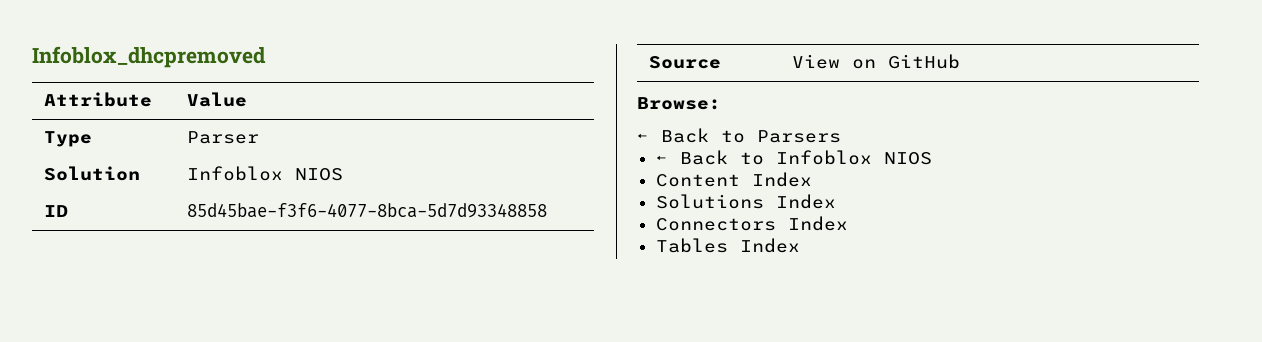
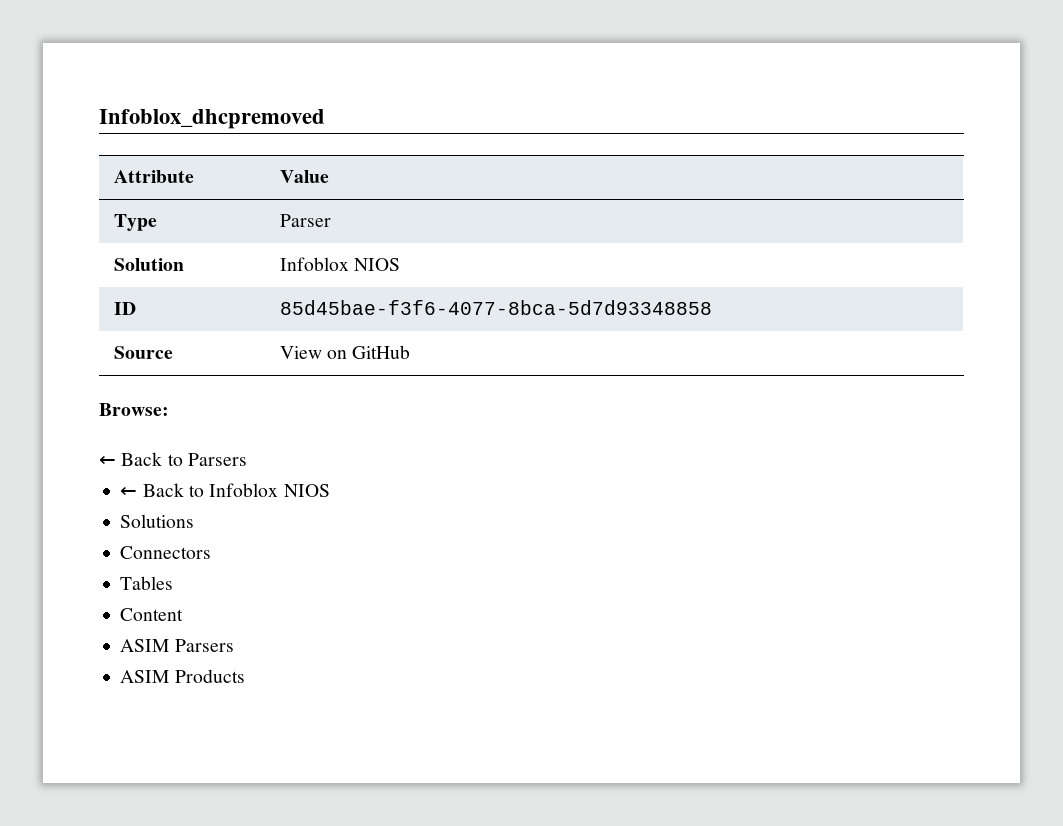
- Content Index
- Solutions Index
+ Solutions
- Connectors Index
+ Connectors
- Tables Index
+ Tables
+ Content
+ ASIM Parsers
+ ASIM Products

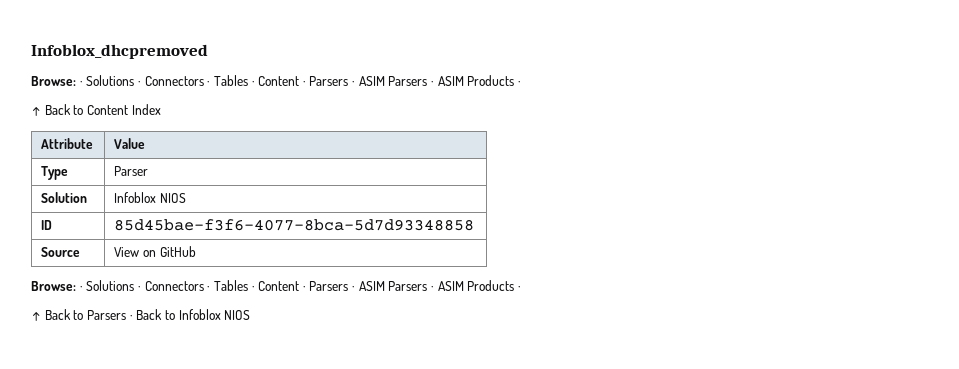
  Infoblox_dhcpremoved
+ Browse: · Solutions · Connectors · Tables · Content · Parsers · ASIM Parsers · ASIM Products ·
+ ↑ Back to Content Index
  Source | View on GitHub
- Browse:
- ← Back to Parsers
- ← Back to Infoblox NIOS
+ Browse: · Solutions · Connectors · Tables · Content · Parsers · ASIM Parsers · ASIM Products ·
+ ↑ Back to Parsers · Back to Infoblox NIOS
- Solutions
- Connectors
- Tables
- Content
- ASIM Parsers
- ASIM Products

